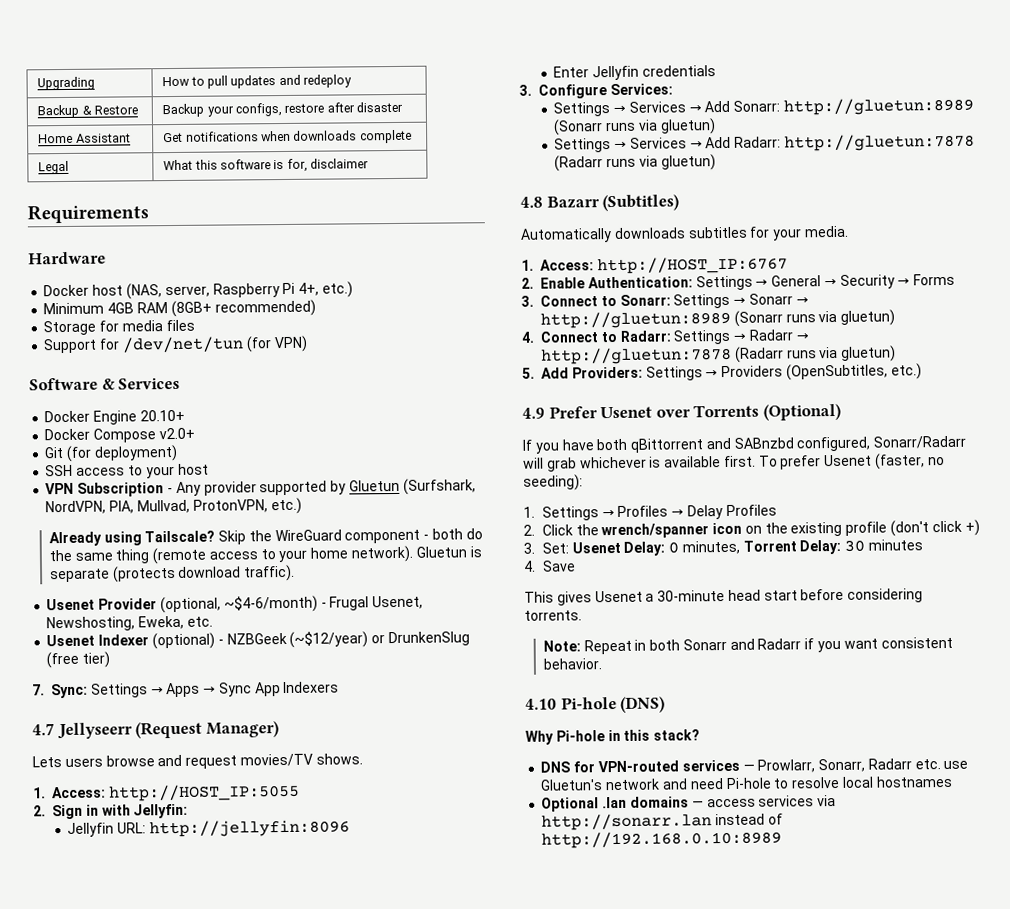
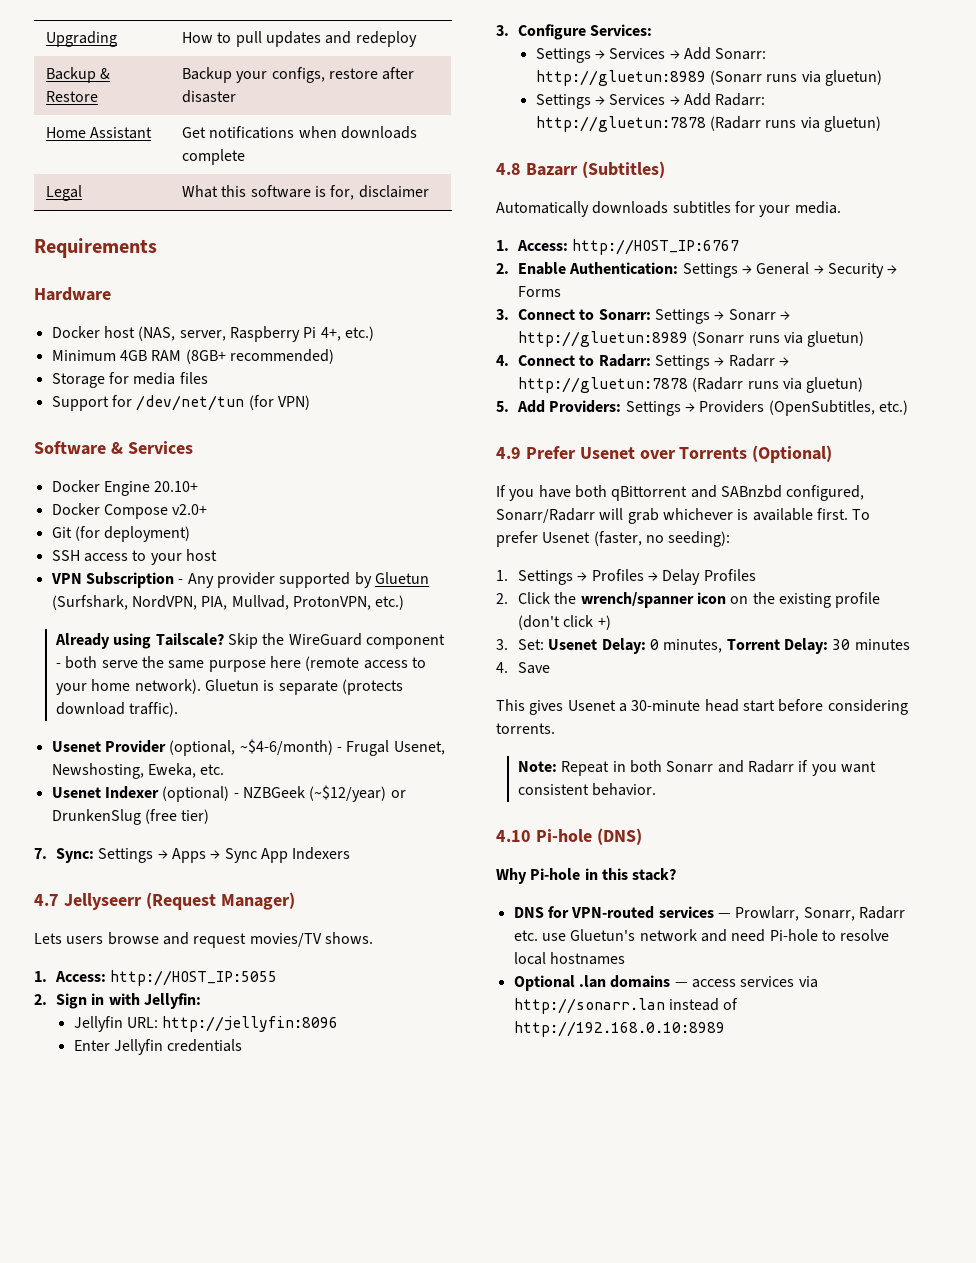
- Skip the WireGuard component - both do the same thing (remote access to your home network).
+ Skip the WireGuard component - both serve the same purpose here (remote access to your home network).

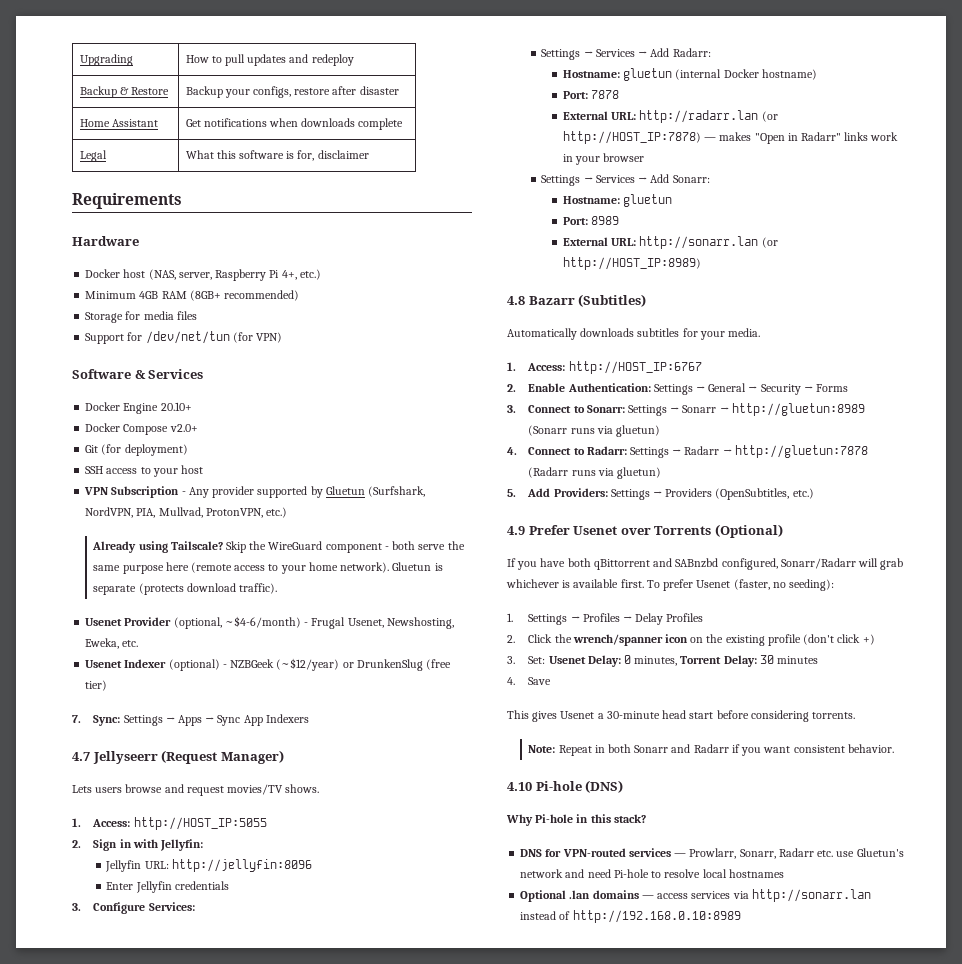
- Settings → Services → Add Sonarr: http://gluetun:8989 (Sonarr runs via gluetun)
- Settings → Services → Add Radarr: http://gluetun:7878 (Radarr runs via gluetun)
+ Settings → Services → Add Radarr:
+ Hostname: gluetun (internal Docker hostname)
+ Port: 7878
+ External URL: http://radarr.lan (or http://HOST_IP:7878) — makes "Open in Radarr" links work in your browser
+ Settings → Services → Add Sonarr:
+ Hostname: gluetun
+ Port: 8989
+ External URL: http://sonarr.lan (or http://HOST_IP:8989)

